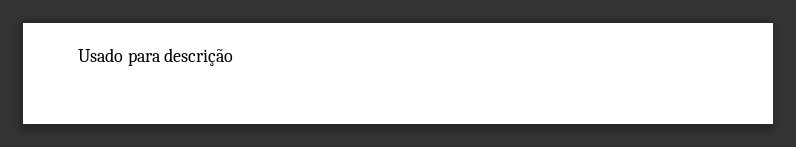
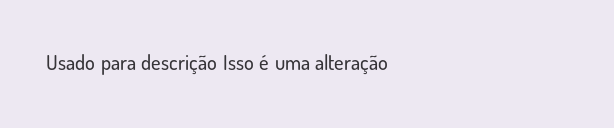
- Usado para descrição
+ Usado para descrição Isso é uma alteração

